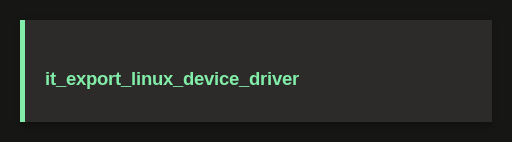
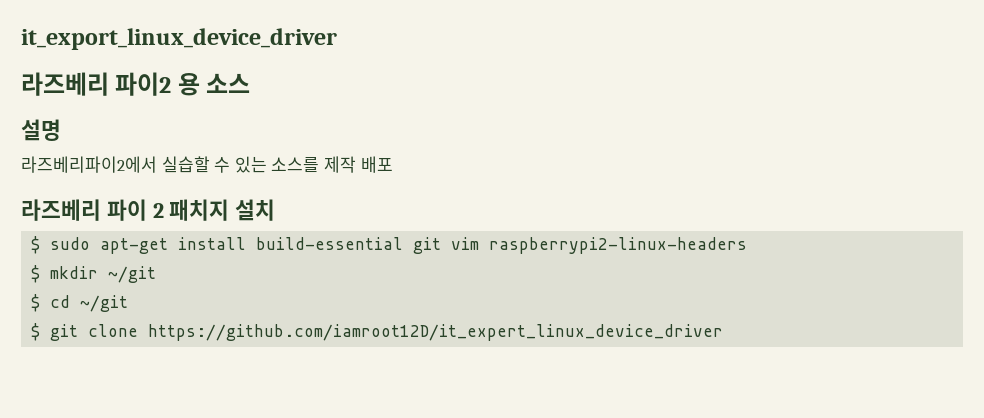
+ 라즈베리 파이2 용 소스
+ 설명
+ 라즈베리파이2에서 실습할 수 있는 소스를 제작 배포
+ 라즈베리 파이 2 패치지 설치
+ $ sudo apt-get install build-essential git vim raspberrypi2-linux-headers
+ $ mkdir ~/git
+ $ cd ~/git
+ $ git clone https://github.com/iamroot12D/it_expert_linux_device_driver

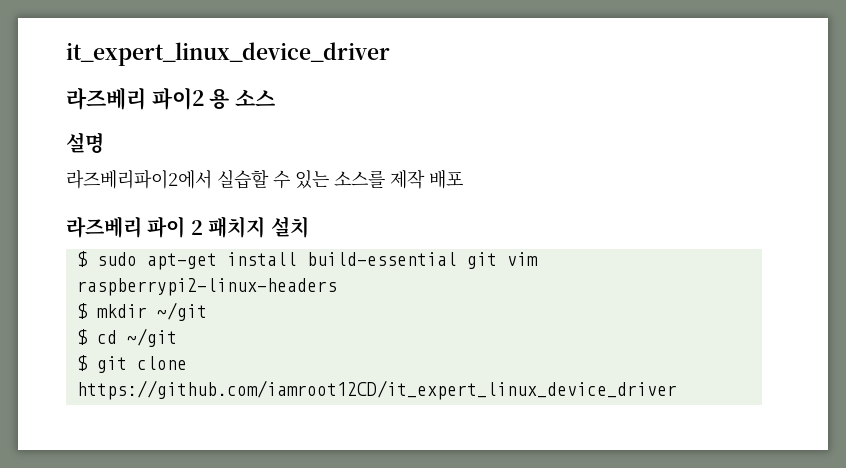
- it_export_linux_device_driver
+ it_expert_linux_device_driver
- $ git clone https://github.com/iamroot12D/it_expert_linux_device_driver
+ $ git clone https://github.com/iamroot12CD/it_expert_linux_device_driver

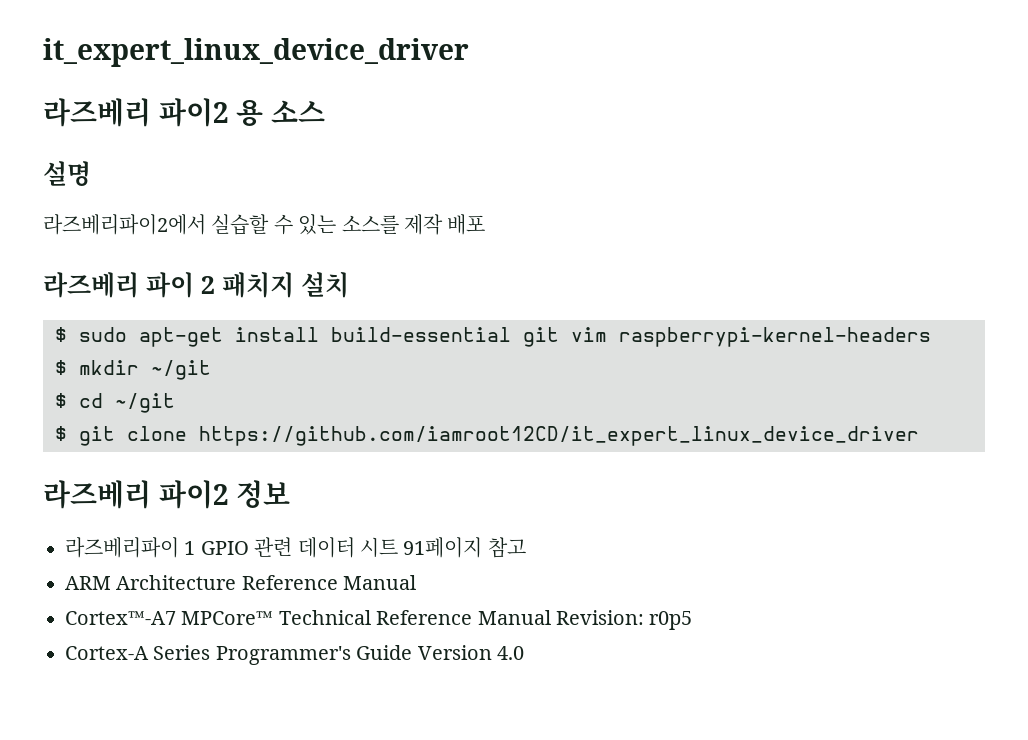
- $ sudo apt-get install build-essential git vim raspberrypi2-linux-headers
+ $ sudo apt-get install build-essential git vim raspberrypi-kernel-headers
+ 라즈베리 파이2 정보
+ 라즈베리파이 1 GPIO 관련 데이터 시트 91페이지 참고
+ ARM Architecture Reference Manual
+ Cortex™-A7 MPCore™ Technical Reference Manual Revision: r0p5
+ Cortex-A Series Programmer's Guide Version 4.0

